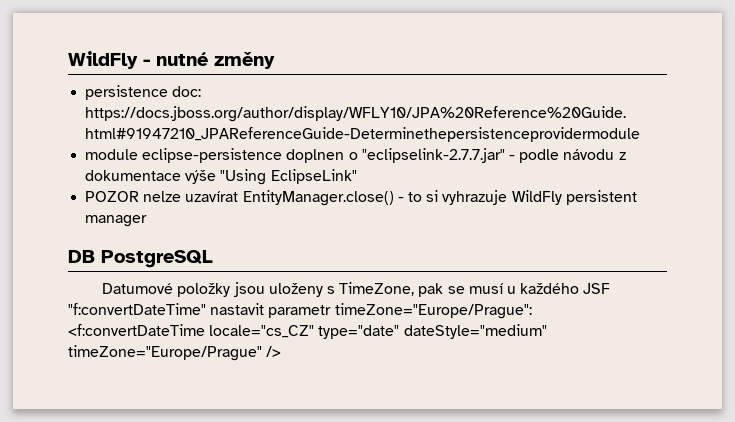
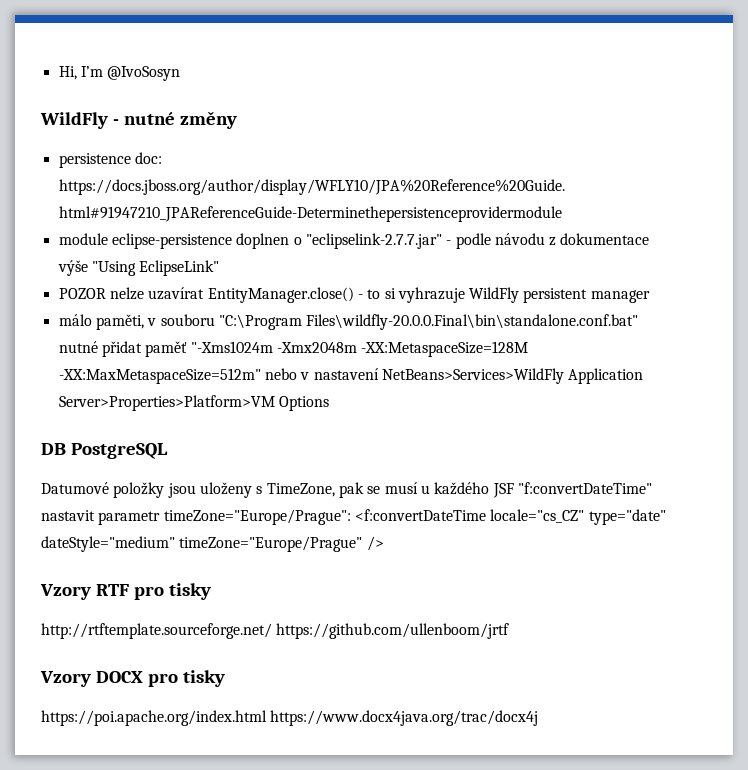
+ Hi, I’m @IvoSosyn
+ málo paměti, v souboru "C:\Program Files\wildfly-20.0.0.Final\bin\standalone.conf.bat" nutné přidat paměť "-Xms1024m -Xmx2048m -XX:MetaspaceSize=128M -XX:MaxMetaspaceSize=512m" nebo v nastavení NetBeans>Services>WildFly Application Server>Properties>Platform>VM Options
+ Vzory RTF pro tisky
+ http://rtftemplate.sourceforge.net/ https://github.com/ullenboom/jrtf
+ Vzory DOCX pro tisky
+ https://poi.apache.org/index.html https://www.docx4java.org/trac/docx4j

